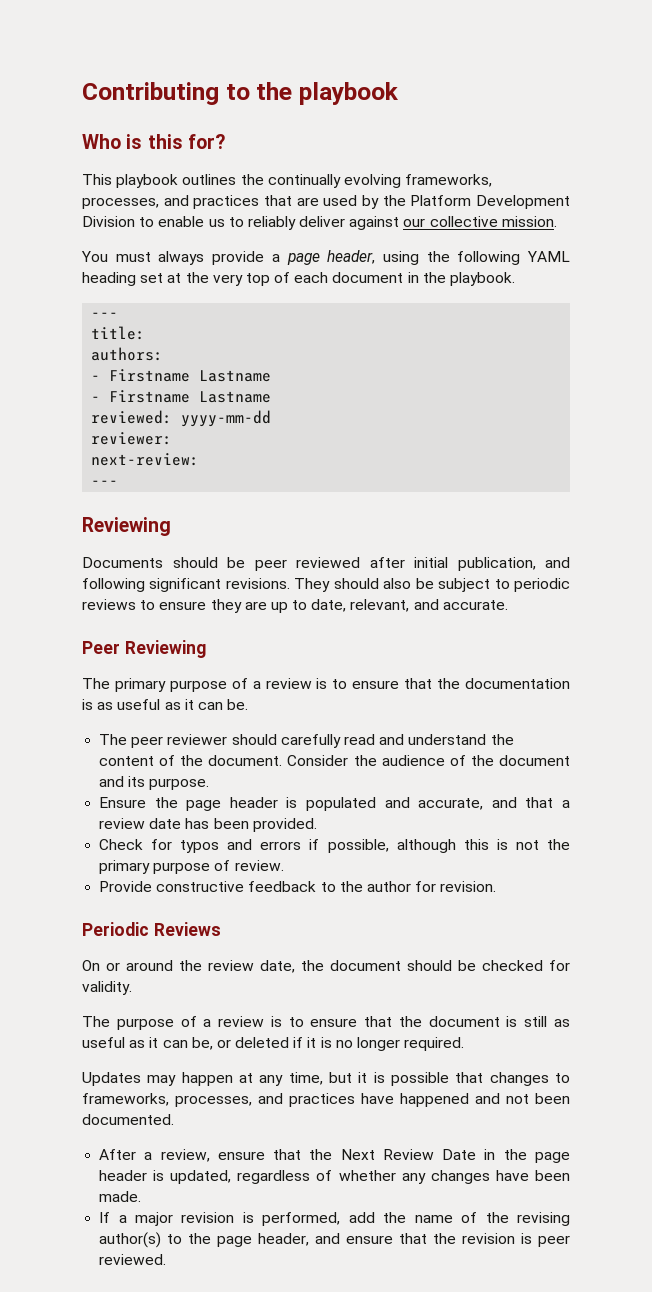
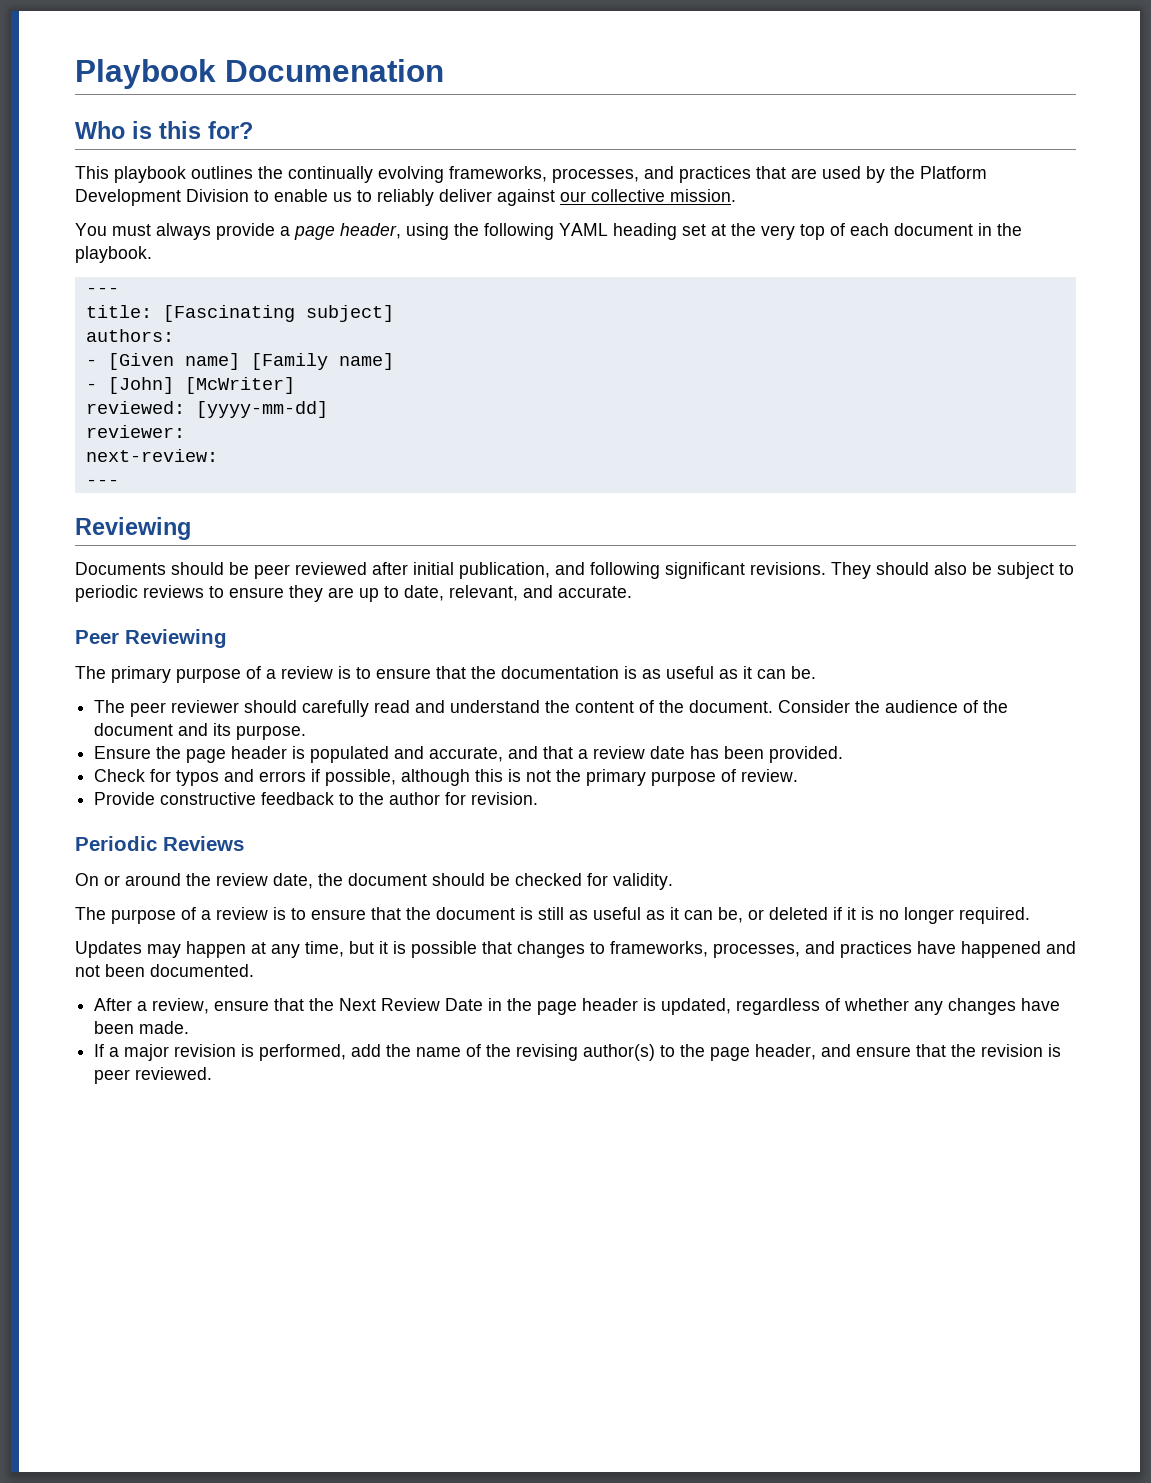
- Contributing to the playbook
+ Playbook Documenation
- title:
+ title: [Fascinating subject]
  authors:
- - Firstname Lastname
- - Firstname Lastname
+ - [Given name] [Family name]
+ - [John] [McWriter]
- reviewed: yyyy-mm-dd
+ reviewed: [yyyy-mm-dd]

